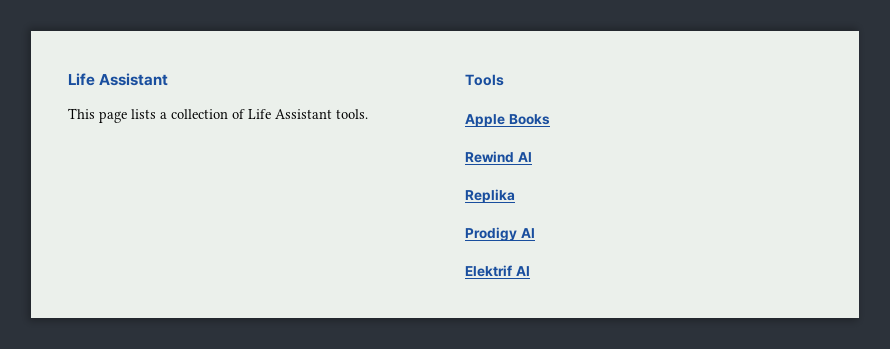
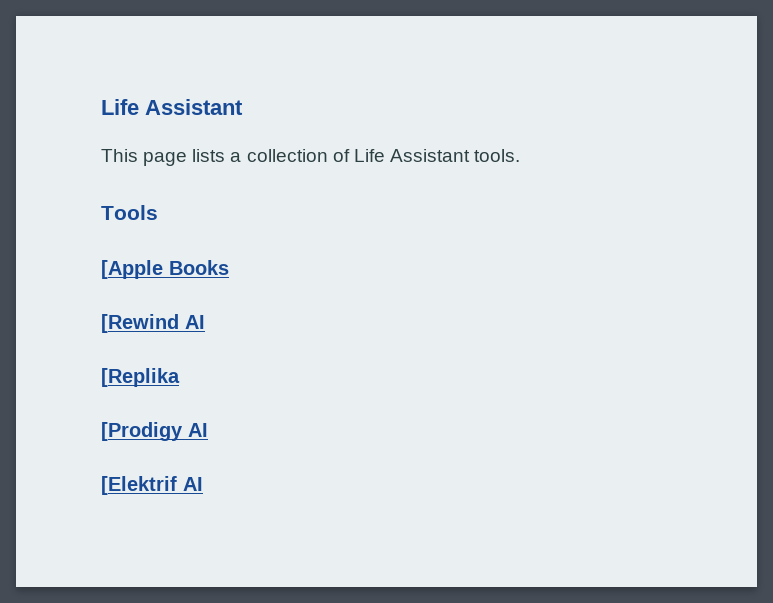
- Apple Books
+ [Apple Books
- Rewind AI
- Replika
- Prodigy AI
- Elektrif AI
+ [Rewind AI
+ [Replika
+ [Prodigy AI
+ [Elektrif AI

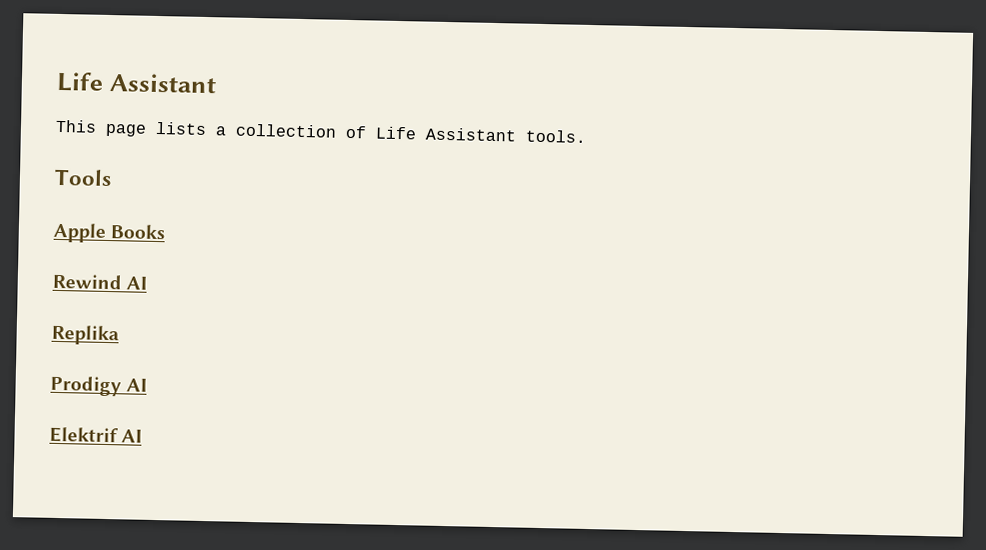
- [Apple Books
+ Apple Books
- [Rewind AI
- [Replika
- [Prodigy AI
- [Elektrif AI
+ Rewind AI
+ Replika
+ Prodigy AI
+ Elektrif AI

